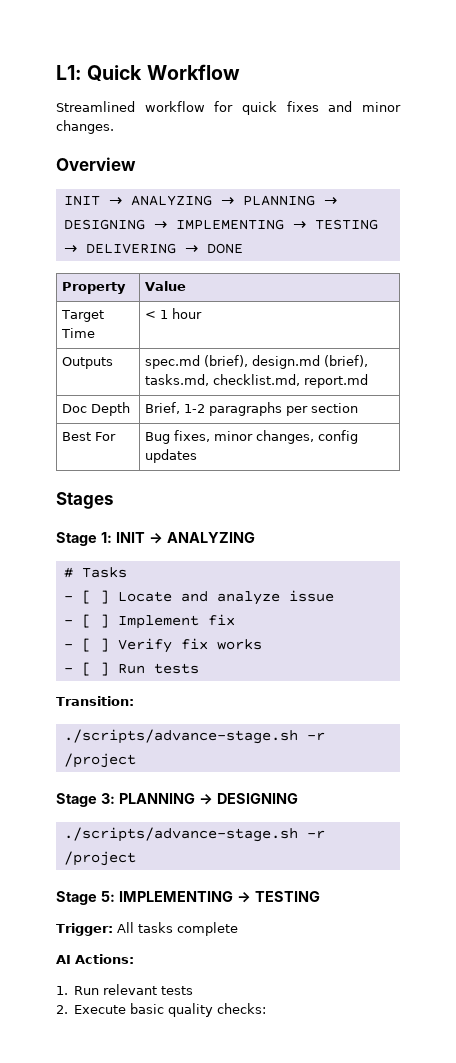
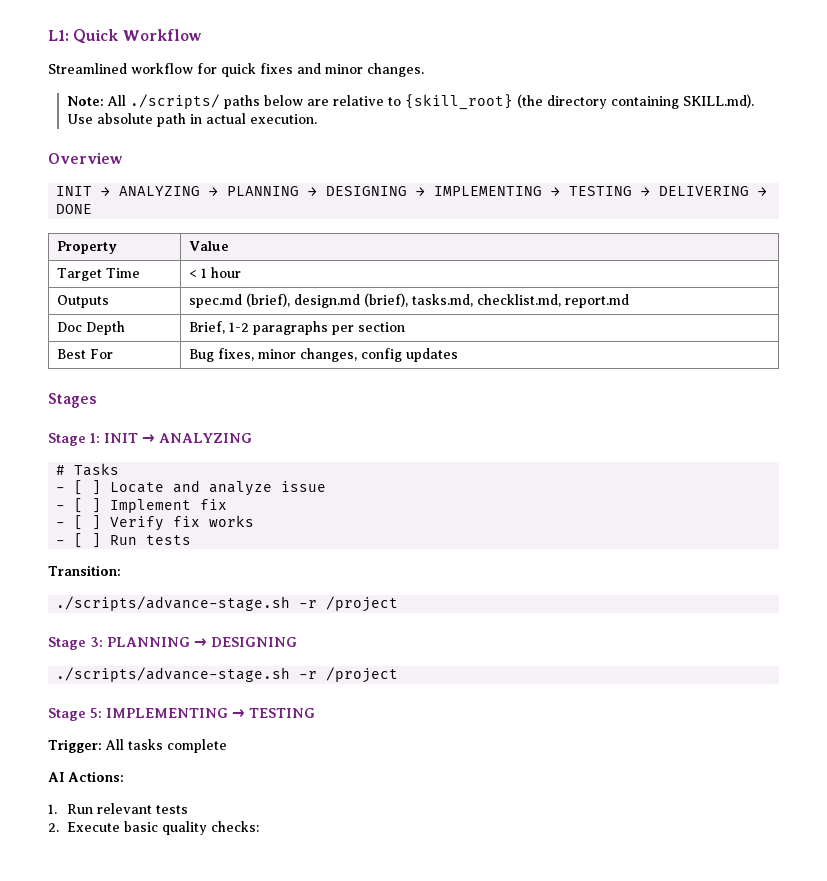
+ Note: All ./scripts/ paths below are relative to {skill_root} (the directory containing SKILL.md). Use absolute path in actual execution.

